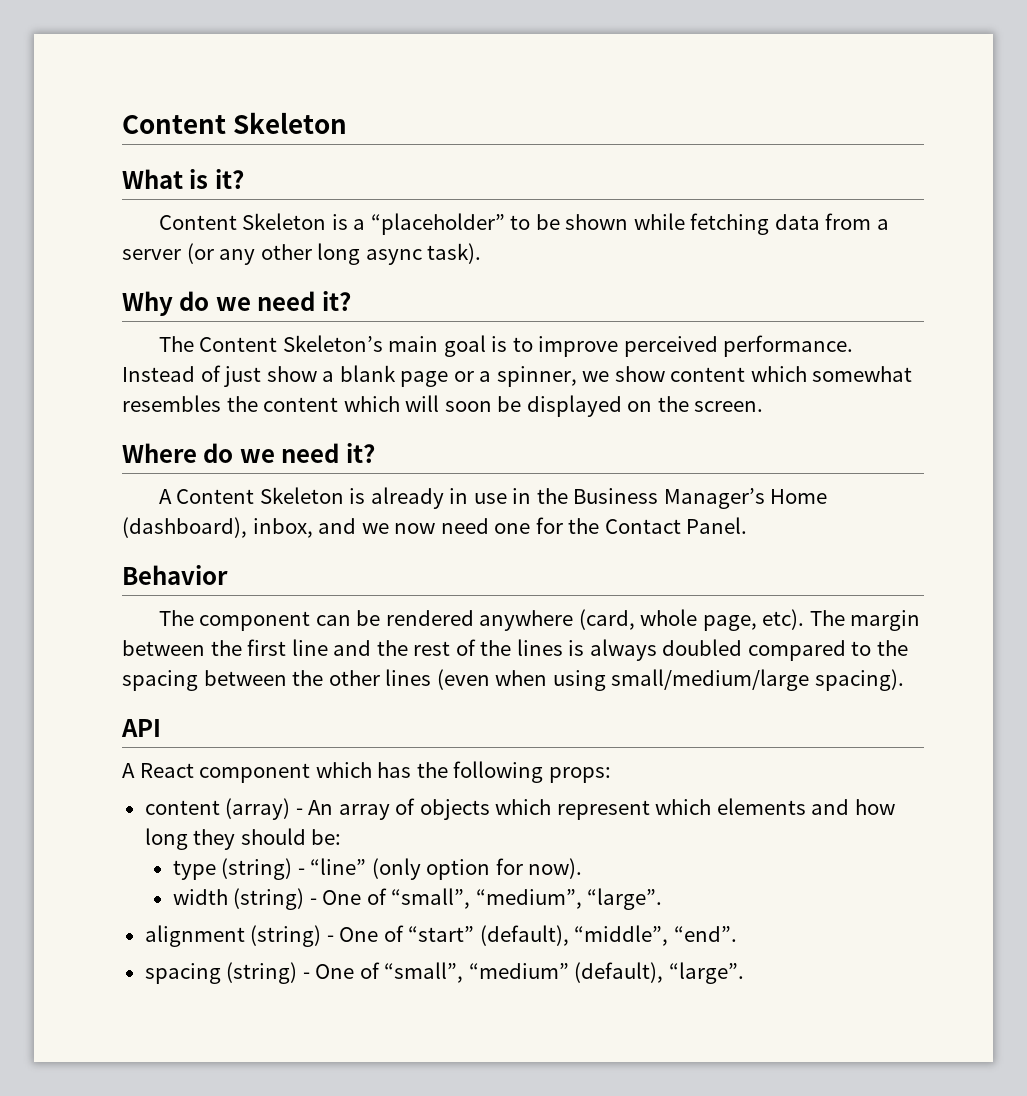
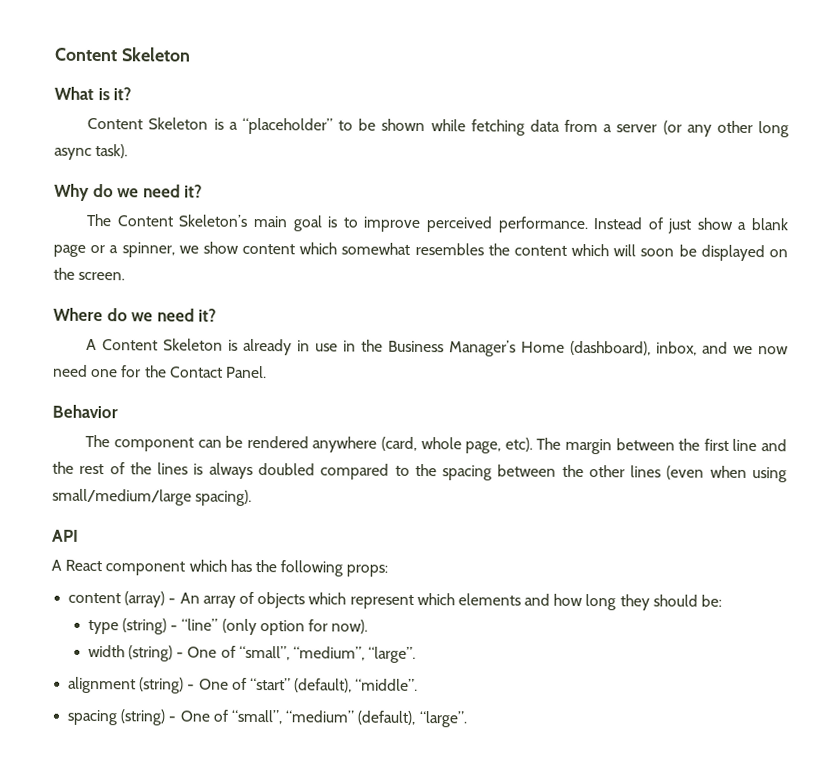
- alignment (string) - One of “start” (default), “middle”, “end”.
+ alignment (string) - One of “start” (default), “middle”.

